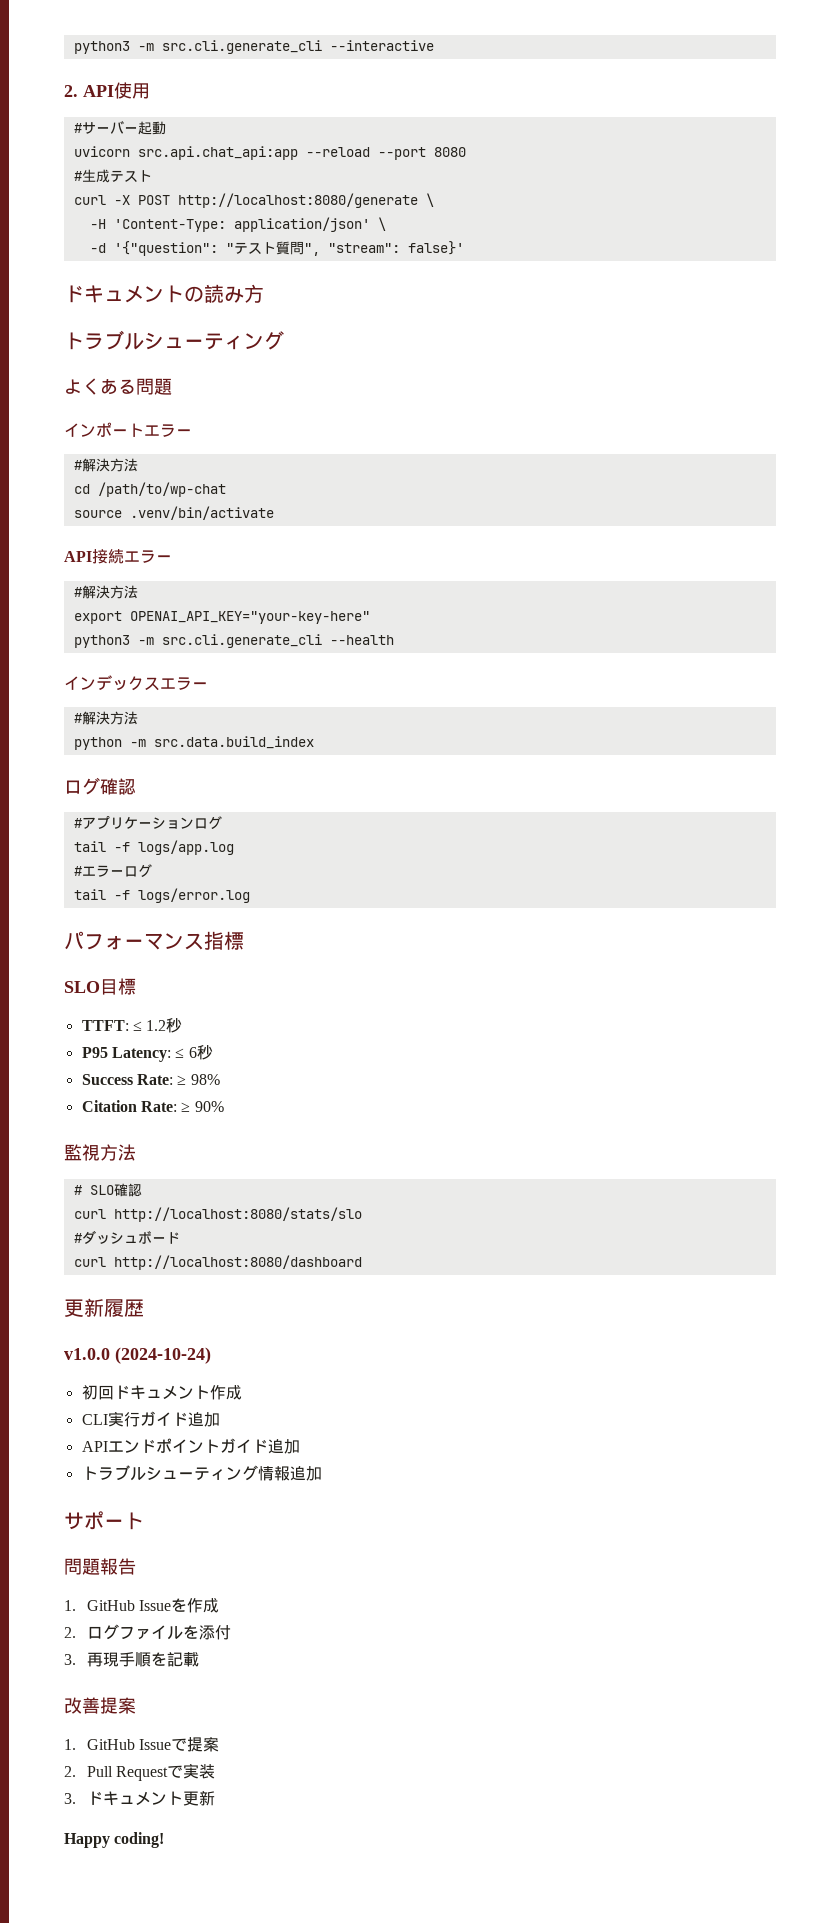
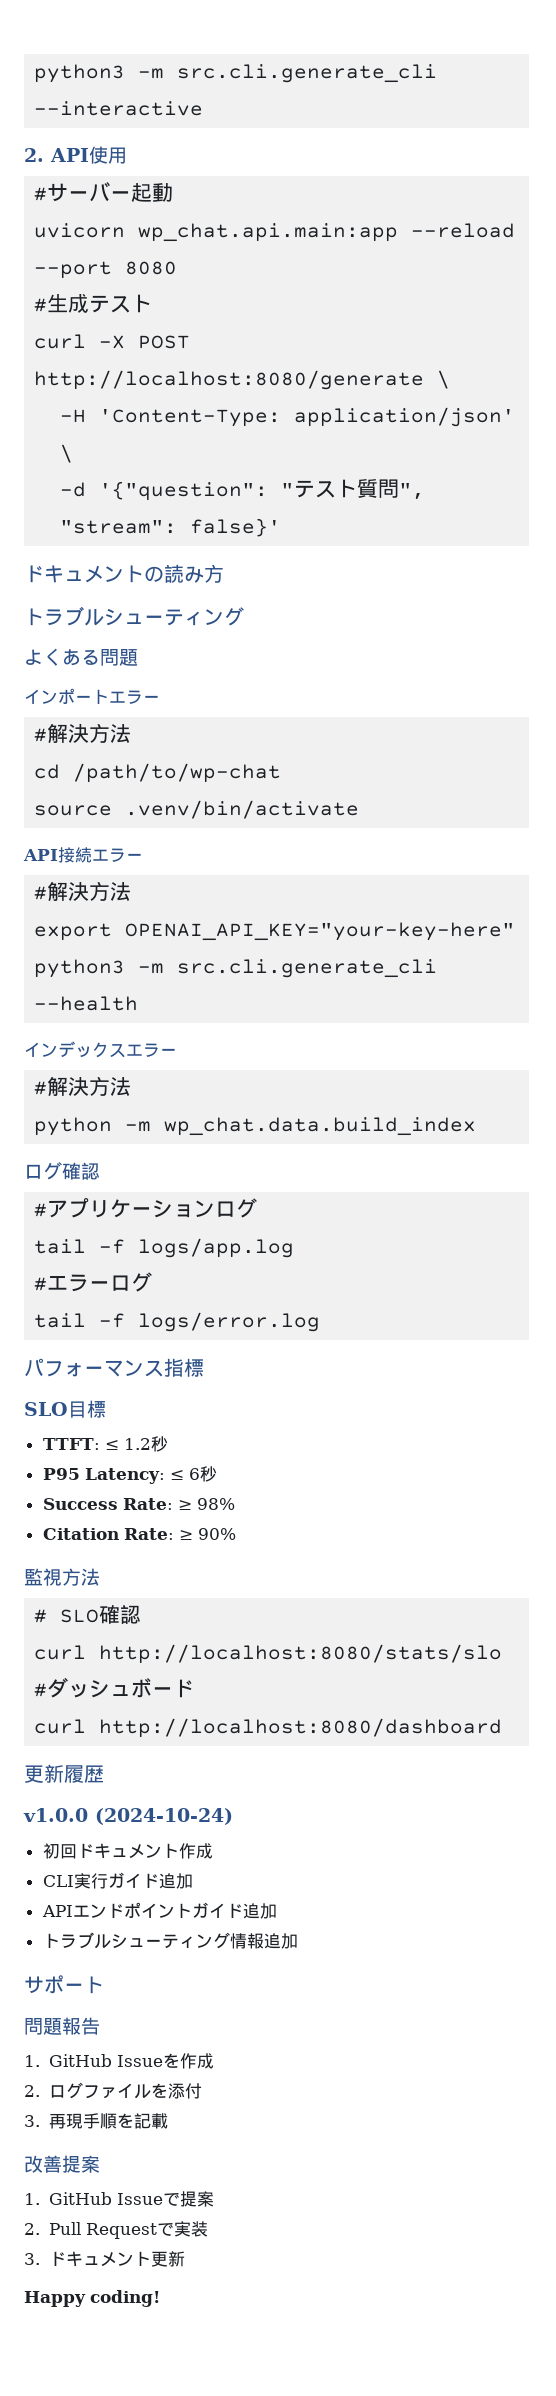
- uvicorn src.api.chat_api:app --reload --port 8080
+ uvicorn wp_chat.api.main:app --reload --port 8080
- python -m src.data.build_index
+ python -m wp_chat.data.build_index

